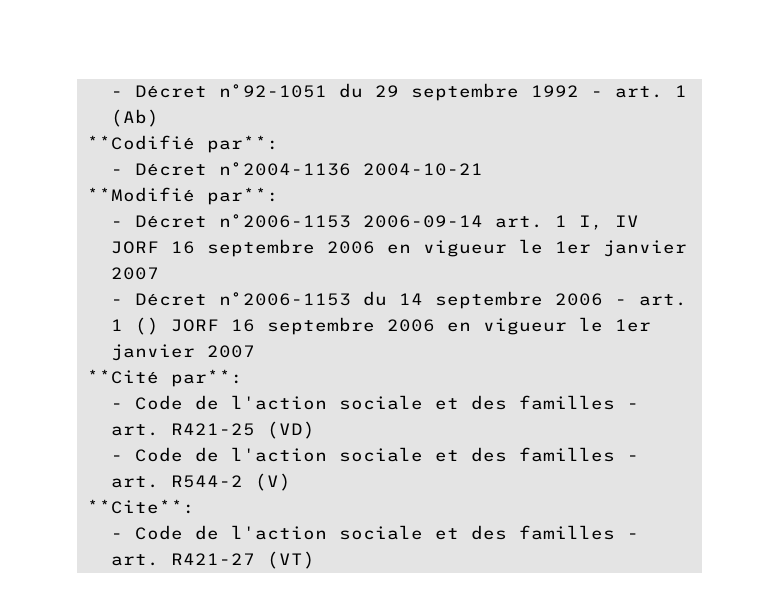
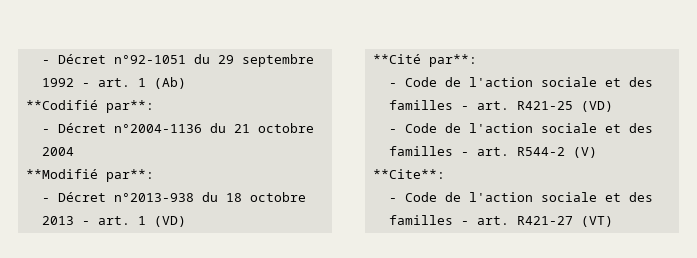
- - Décret n°2004-1136 2004-10-21
+ - Décret n°2004-1136 du 21 octobre 2004
- - Décret n°2006-1153 2006-09-14 art. 1 I, IV JORF 16 septembre 2006 en vigueur le 1er janvier 2007
- - Décret n°2006-1153 du 14 septembre 2006 - art. 1 () JORF 16 septembre 2006 en vigueur le 1er janvier 2007
+ - Décret n°2013-938 du 18 octobre 2013 - art. 1 (VD)

